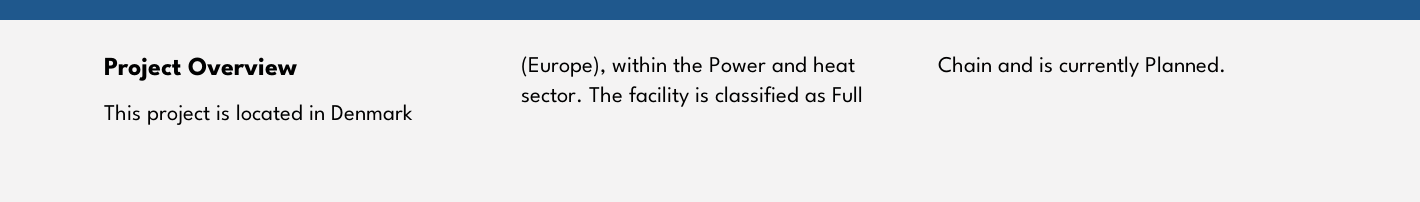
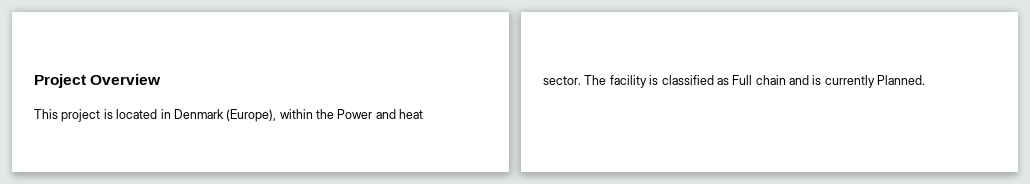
- The facility is classified as Full Chain and is currently Planned.
+ The facility is classified as Full chain and is currently Planned.

